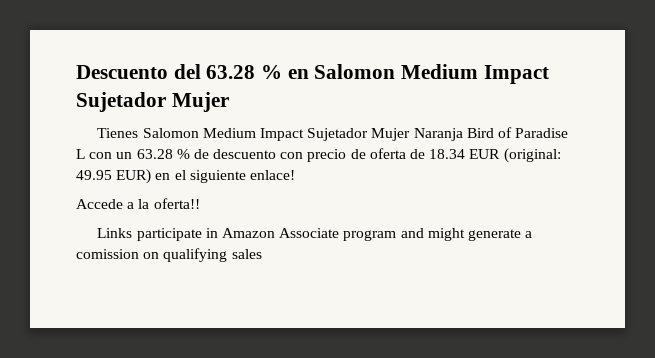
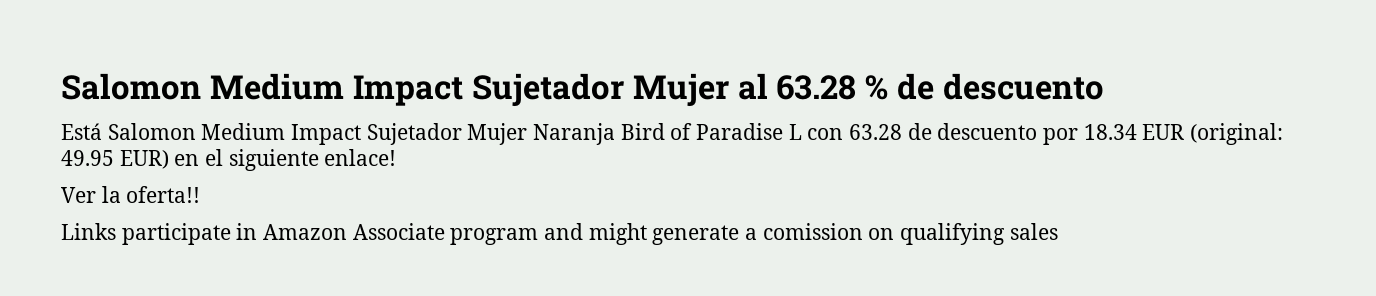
- Descuento del 63.28 % en Salomon Medium Impact Sujetador Mujer
- Tienes Salomon Medium Impact Sujetador Mujer Naranja Bird of Paradise L con un 63.28 % de descuento con precio de oferta de 18.34 EUR (original: 49.95 EUR) en el siguiente enlace!
+ Salomon Medium Impact Sujetador Mujer al 63.28 % de descuento
+ Está Salomon Medium Impact Sujetador Mujer Naranja Bird of Paradise L con 63.28 de descuento por 18.34 EUR (original: 49.95 EUR) en el siguiente enlace!
- Accede a la oferta!!
+ Ver la oferta!!

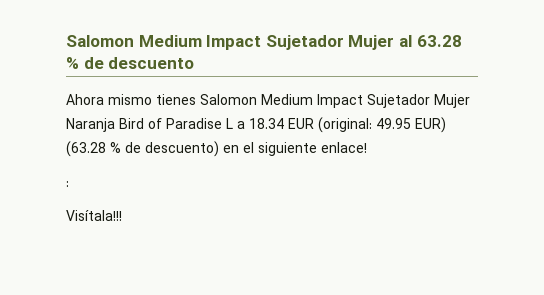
- Está Salomon Medium Impact Sujetador Mujer Naranja Bird of Paradise L con 63.28 de descuento por 18.34 EUR (original: 49.95 EUR) en el siguiente enlace!
+ Ahora mismo tienes Salomon Medium Impact Sujetador Mujer Naranja Bird of Paradise L a 18.34 EUR (original: 49.95 EUR) (63.28 % de descuento) en el siguiente enlace!
- Ver la oferta!!
- Links participate in Amazon Associate program and might generate a comission on qualifying sales
+ :
+ Visítala!!!

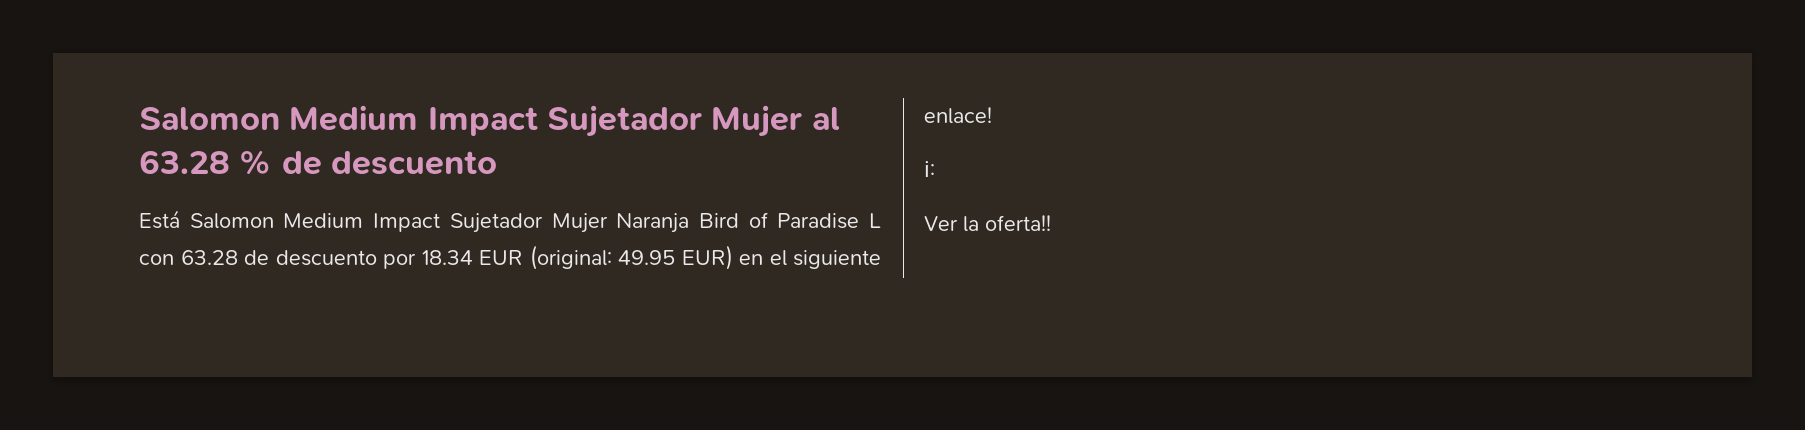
- Ahora mismo tienes Salomon Medium Impact Sujetador Mujer Naranja Bird of Paradise L a 18.34 EUR (original: 49.95 EUR) (63.28 % de descuento) en el siguiente enlace!
+ Está Salomon Medium Impact Sujetador Mujer Naranja Bird of Paradise L con 63.28 de descuento por 18.34 EUR (original: 49.95 EUR) en el siguiente enlace!
- :
- Visítala!!!
+ ℹ:
+ Ver la oferta!!

